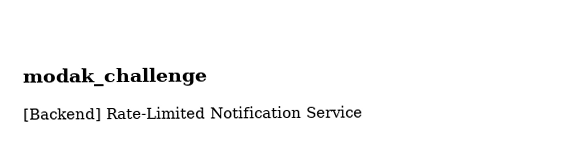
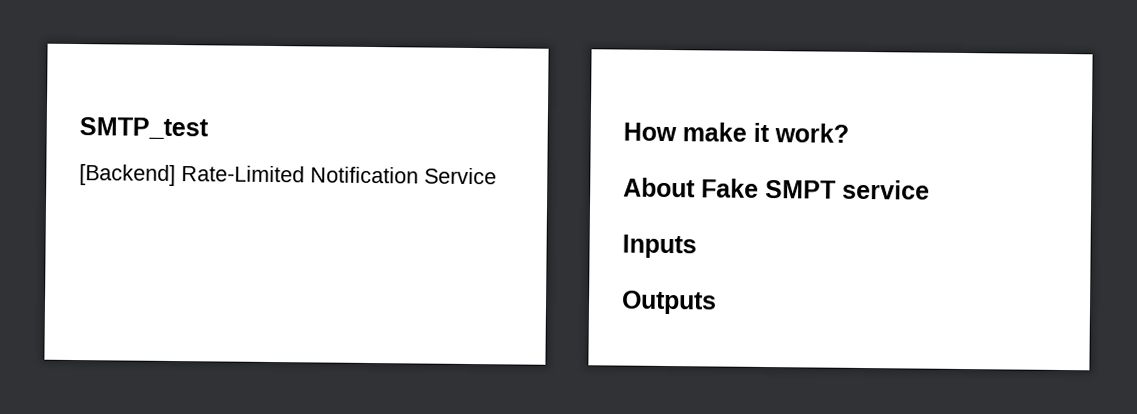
- modak_challenge
+ SMTP_test
+ How make it work?
+ About Fake SMPT service
+ Inputs
+ Outputs

